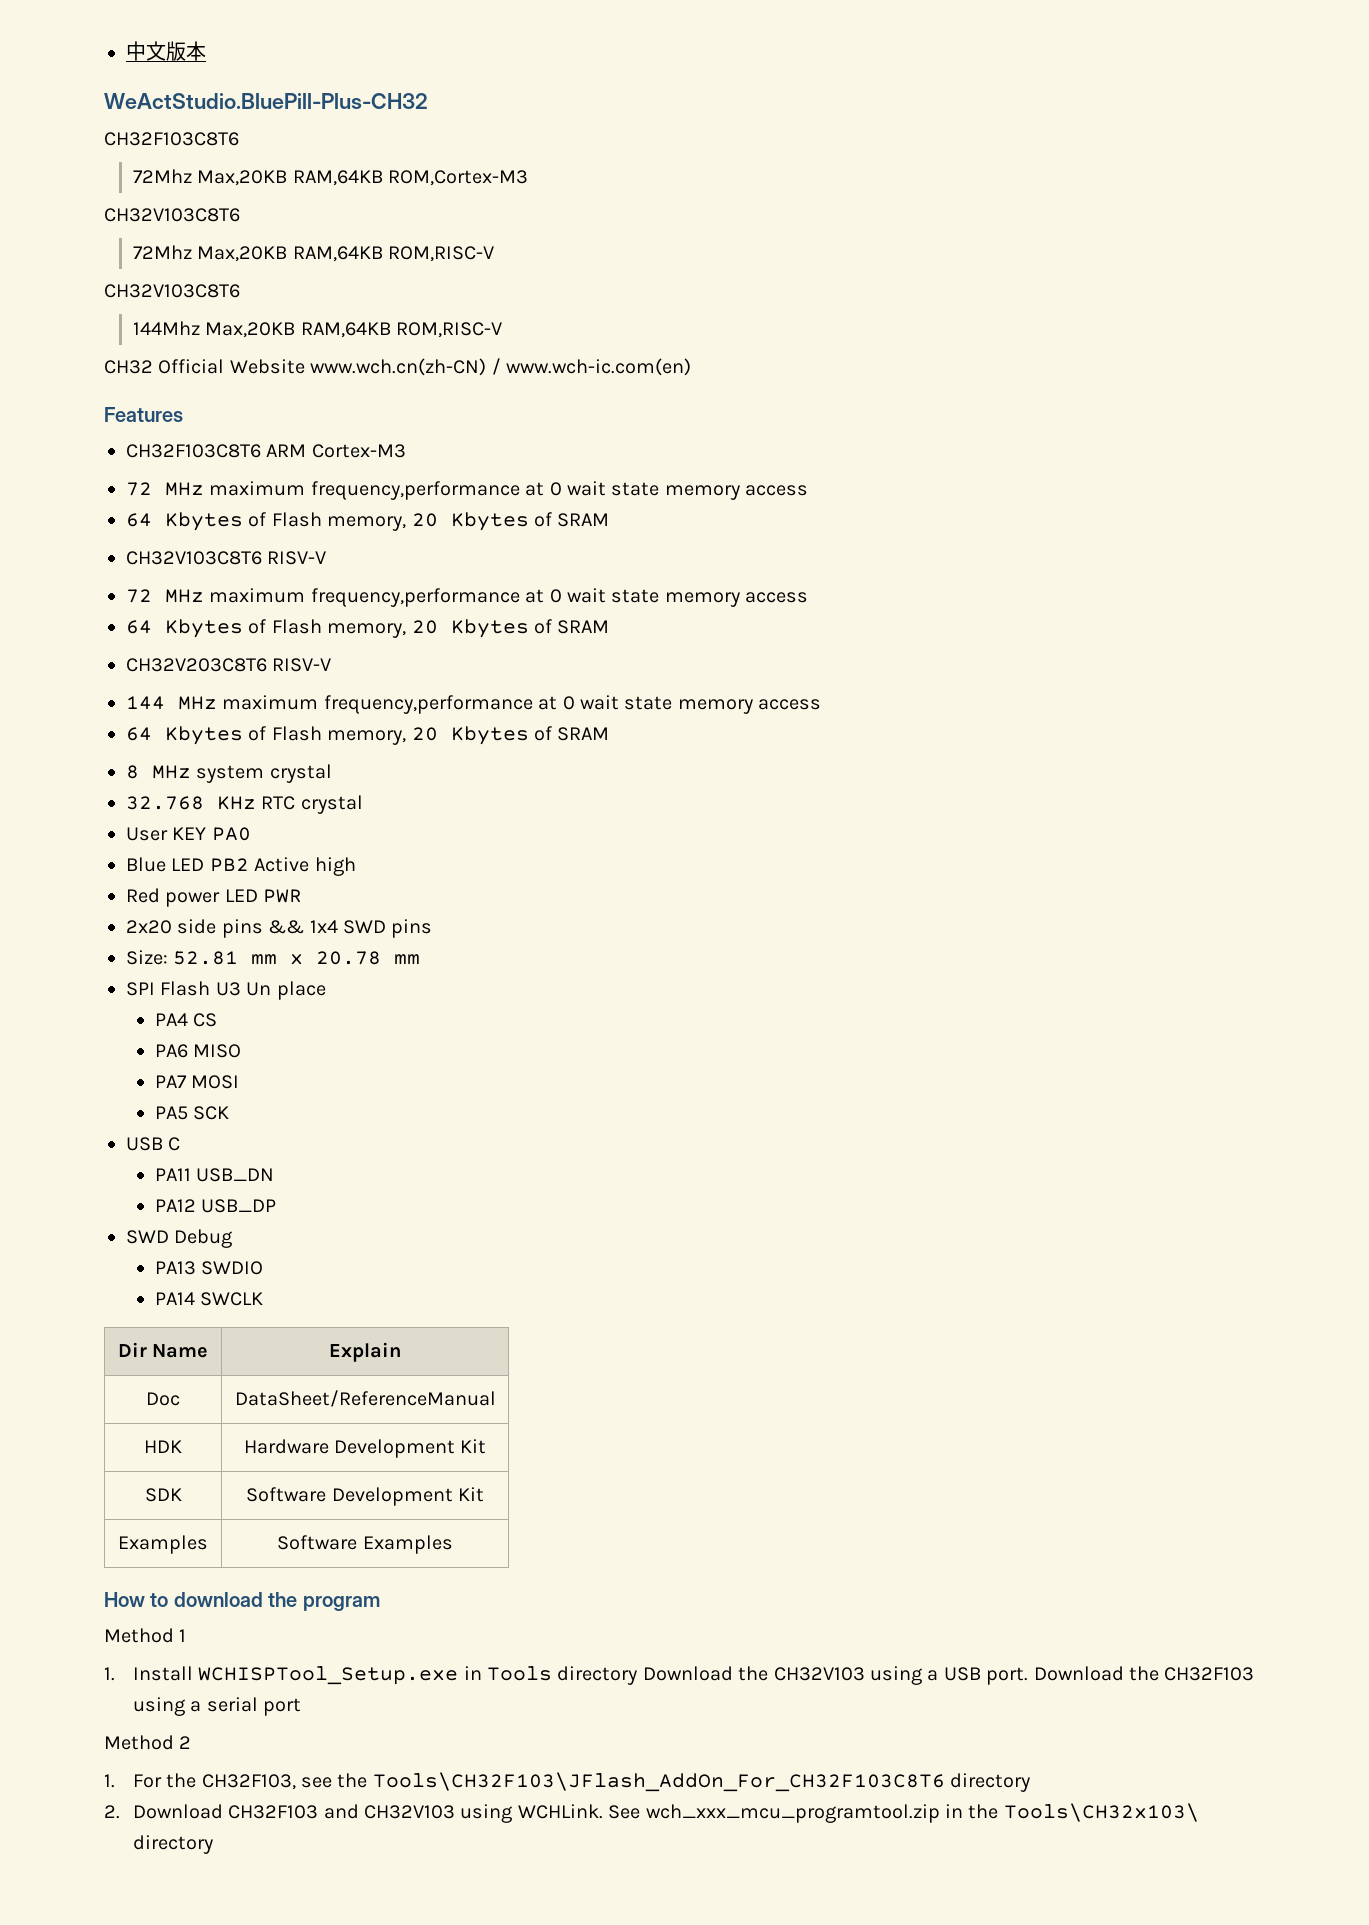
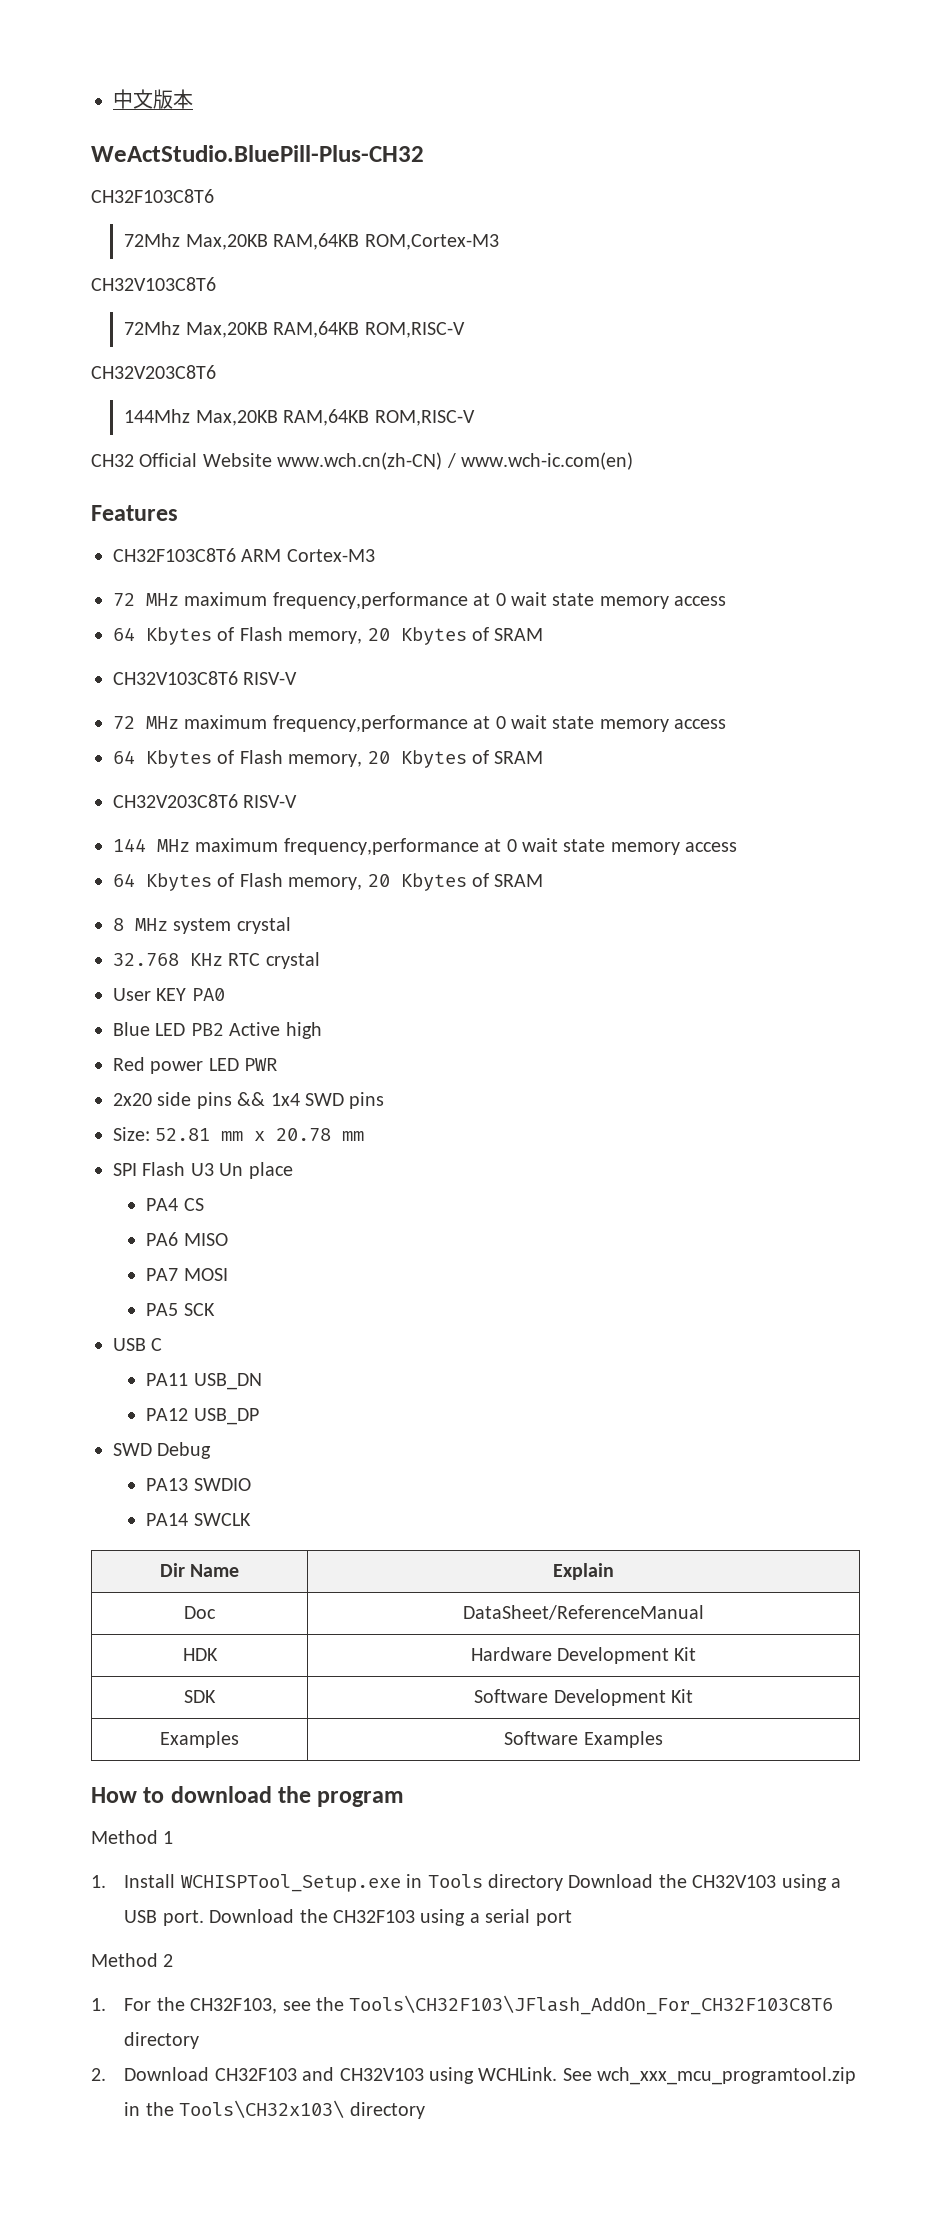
  72Mhz Max,20KB RAM,64KB ROM,RISC-V
- CH32V103C8T6
+ CH32V203C8T6

